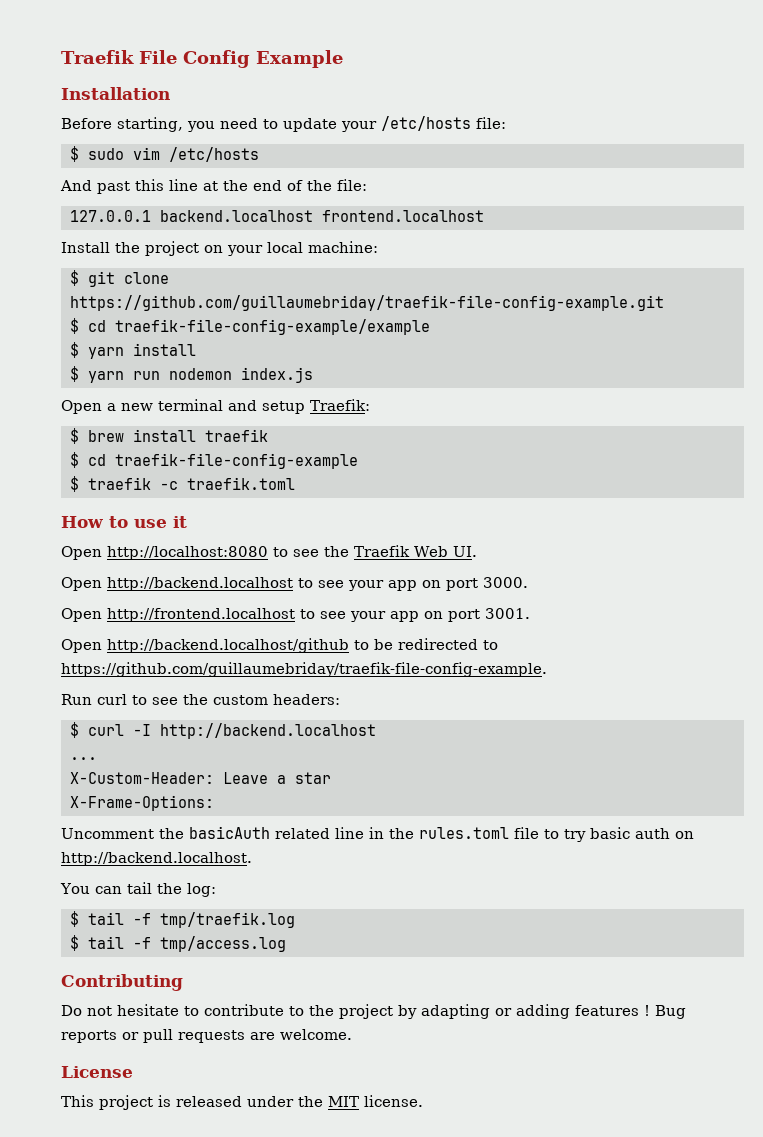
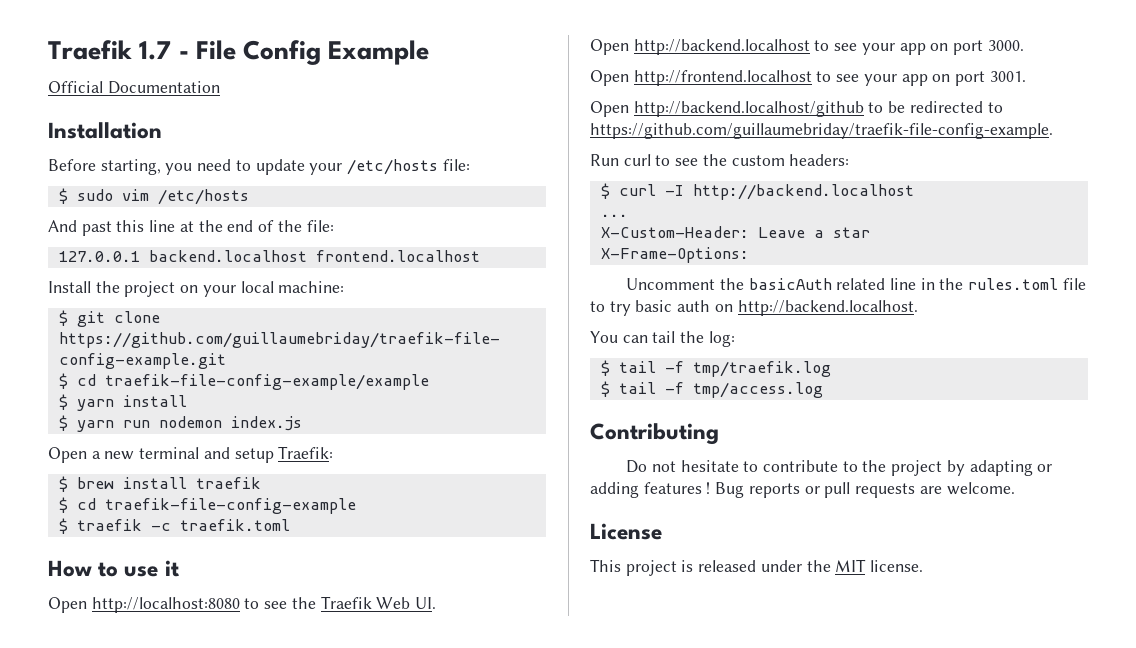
- Traefik File Config Example
+ Traefik 1.7 - File Config Example
+ Official Documentation

